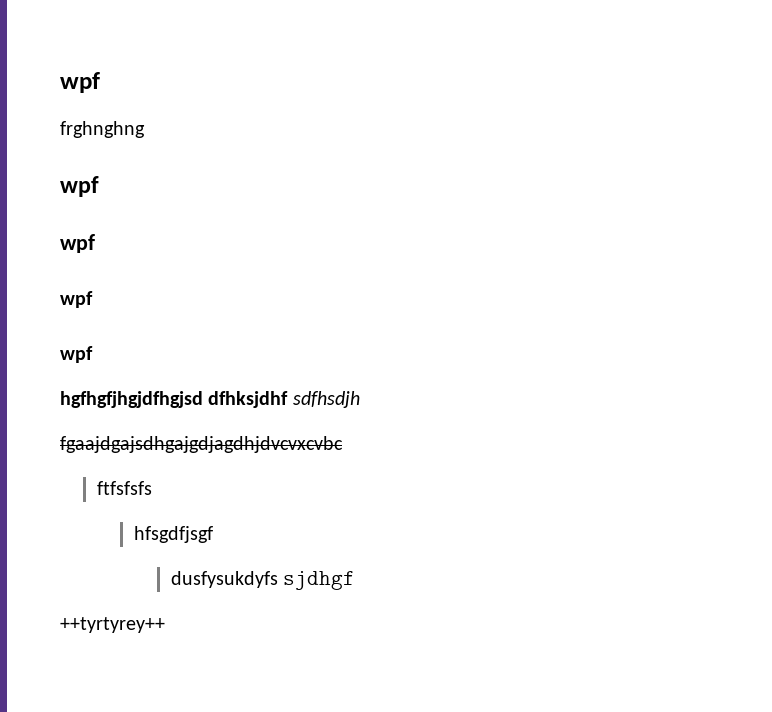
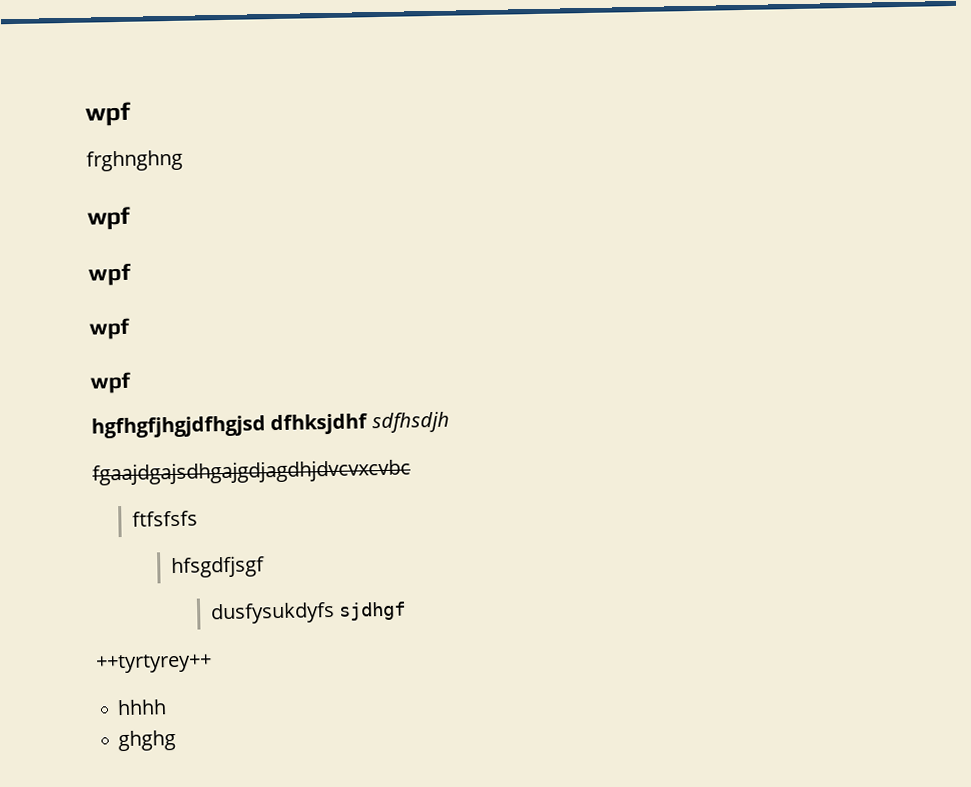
+ hhhh
+ ghghg

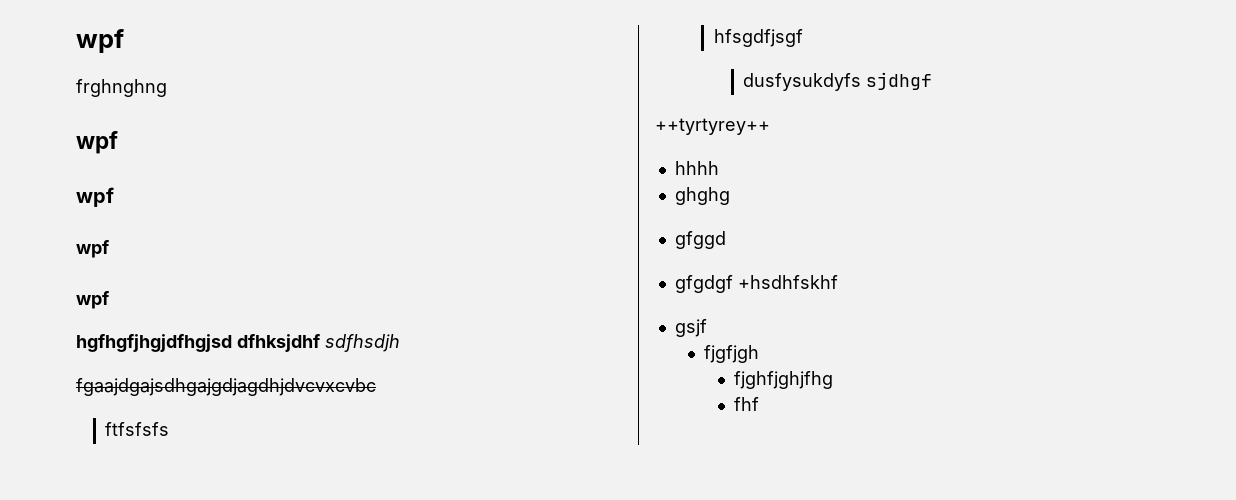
+ gfggd
+ gfgdgf +hsdhfskhf
+ gsjf
+ fjgfjgh
+ fjghfjghjfhg
+ fhf

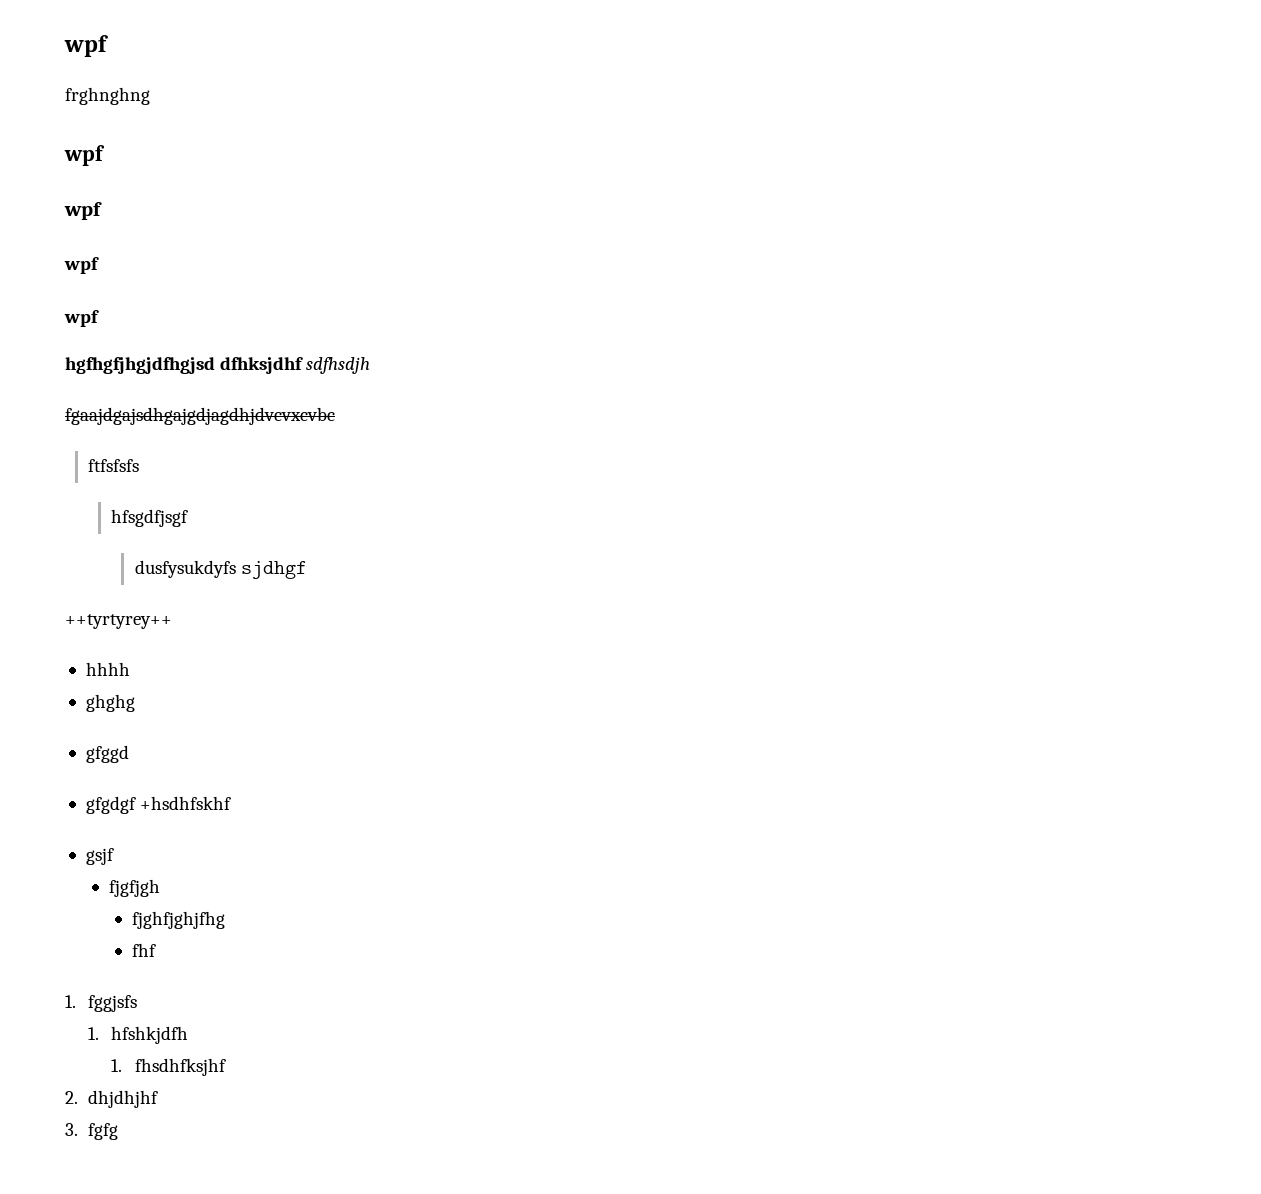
+ 1. fggjsfs
+ 1. hfshkjdfh
+ 1. fhsdhfksjhf
+ 2. dhjdhjhf
+ 3. fgfg

